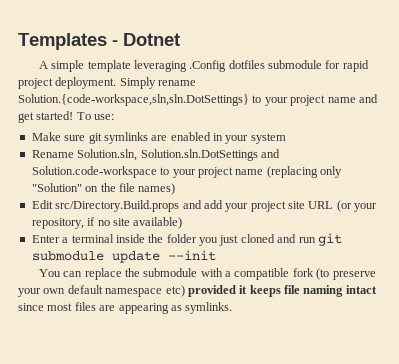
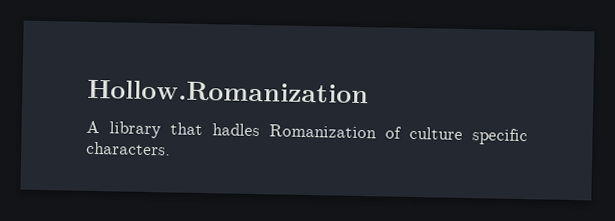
- Templates - Dotnet
- A simple template leveraging .Config dotfiles submodule for rapid project deployment. Simply rename Solution.{code-workspace,sln,sln.DotSettings} to your project name and get started! To use:
- Make sure git symlinks are enabled in your system
- Rename Solution.sln, Solution.sln.DotSettings and Solution.code-workspace to your project name (replacing only "Solution" on the file names)
- Edit src/Directory.Build.props and add your project site URL (or your repository, if no site available)
- Enter a terminal inside the folder you just cloned and run git submodule update --init
- You can replace the submodule with a compatible fork (to preserve your own default namespace etc) provided it keeps file naming intact since most files are appearing as symlinks.
+ Hollow.Romanization
+ A library that hadles Romanization of culture specific characters.

